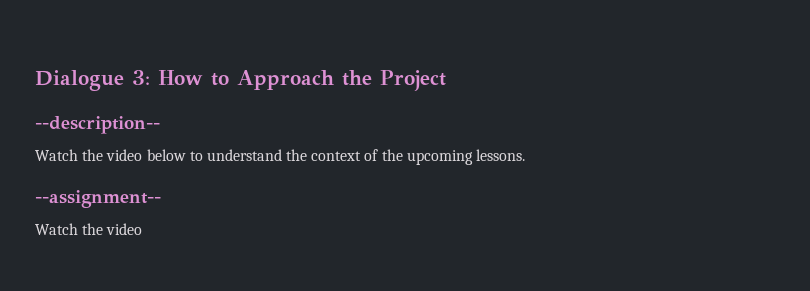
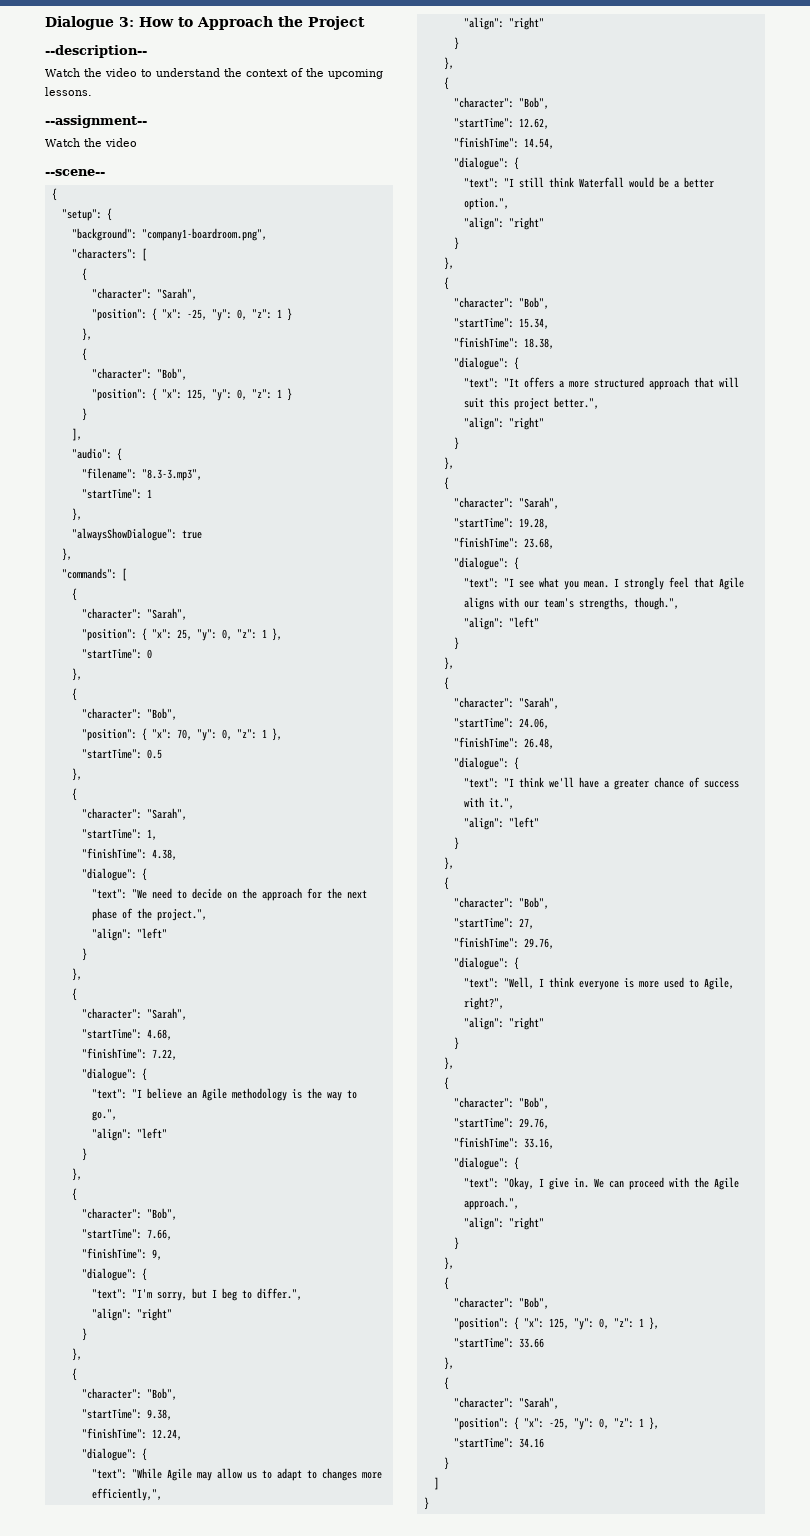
- Watch the video below to understand the context of the upcoming lessons.
+ Watch the video to understand the context of the upcoming lessons.
+ --scene--
+ {
+ "setup": {
+ "background": "company1-boardroom.png",
+ "characters": [
+ {
+ "character": "Sarah",
+ "position": { "x": -25, "y": 0, "z": 1 }
+ },
+ {
+ "character": "Bob",
+ "position": { "x": 125, "y": 0, "z": 1 }
+ }
+ ],
+ "audio": {
+ "filename": "8.3-3.mp3",
+ "startTime": 1
+ },
+ "alwaysShowDialogue": true
+ },
+ "commands": [
+ {
+ "character": "Sarah",
+ "position": { "x": 25, "y": 0, "z": 1 },
+ "startTime": 0
+ },
+ {
+ "character": "Bob",
+ "position": { "x": 70, "y": 0, "z": 1 },
+ "startTime": 0.5
+ },
+ {
+ "character": "Sarah",
+ "startTime": 1,
+ "finishTime": 4.38,
+ "dialogue": {
+ "text": "We need to decide on the approach for the next phase of the project.",
+ "align": "left"
+ }
+ },
+ {
+ "character": "Sarah",
+ "startTime": 4.68,
+ "finishTime": 7.22,
+ "dialogue": {
+ "text": "I believe an Agile methodology is the way to go.",
+ "align": "left"
+ }
+ },
+ {
+ "character": "Bob",
+ "startTime": 7.66,
+ "finishTime": 9,
+ "dialogue": {
+ "text": "I'm sorry, but I beg to differ.",
+ "align": "right"
+ }
+ },
+ {
+ "character": "Bob",
+ "startTime": 9.38,
+ "finishTime": 12.24,
+ "dialogue": {
+ "text": "While Agile may allow us to adapt to changes more efficiently,",
+ "align": "right"
+ }
+ },
+ {
+ "character": "Bob",
+ "startTime": 12.62,
+ "finishTime": 14.54,
+ "dialogue": {
+ "text": "I still think Waterfall would be a better option.",
+ "align": "right"
+ }
+ },
+ {
+ "character": "Bob",
+ "startTime": 15.34,
+ "finishTime": 18.38,
+ "dialogue": {
+ "text": "It offers a more structured approach that will suit this project better.",
+ "align": "right"
+ }
+ },
+ {
+ "character": "Sarah",
+ "startTime": 19.28,
+ "finishTime": 23.68,
+ "dialogue": {
+ "text": "I see what you mean. I strongly feel that Agile aligns with our team's strengths, though.",
+ "align": "left"
+ }
+ },
+ {
+ "character": "Sarah",
+ "startTime": 24.06,
+ "finishTime": 26.48,
+ "dialogue": {
+ "text": "I think we'll have a greater chance of success with it.",
+ "align": "left"
+ }
+ },
+ {
+ "character": "Bob",
+ "startTime": 27,
+ "finishTime": 29.76,
+ "dialogue": {
+ "text": "Well, I think everyone is more used to Agile, right?",
+ "align": "right"
+ }
+ },
+ {
+ "character": "Bob",
+ "startTime": 29.76,
+ "finishTime": 33.16,
+ "dialogue": {
+ "text": "Okay, I give in. We can proceed with the Agile approach.",
+ "align": "right"
+ }
+ },
+ {
+ "character": "Bob",
+ "position": { "x": 125, "y": 0, "z": 1 },
+ "startTime": 33.66
+ },
+ {
+ "character": "Sarah",
+ "position": { "x": -25, "y": 0, "z": 1 },
+ "startTime": 34.16
+ }
+ ]
+ }

